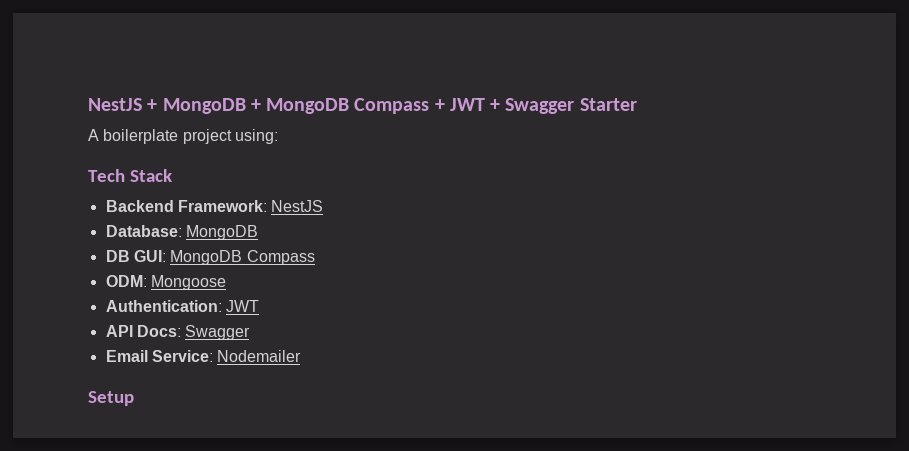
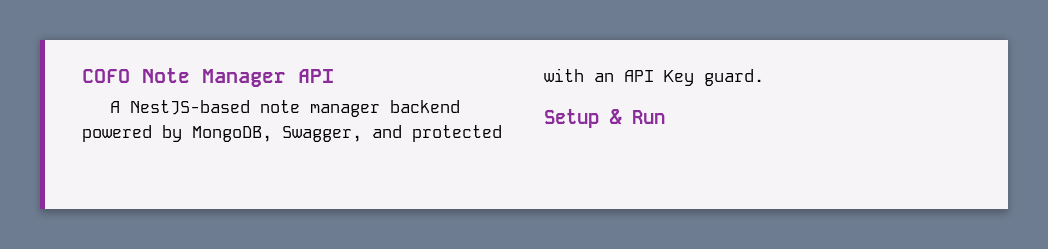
- NestJS + MongoDB + MongoDB Compass + JWT + Swagger Starter
- A boilerplate project using:
- Tech Stack
- Backend Framework: NestJS
- Database: MongoDB
- DB GUI: MongoDB Compass
- ODM: Mongoose
- Authentication: JWT
- API Docs: Swagger
- Email Service: Nodemailer
+ COFO Note Manager API
+ A NestJS-based note manager backend powered by MongoDB, Swagger, and protected with an API Key guard.
- Setup
+ Setup & Run

